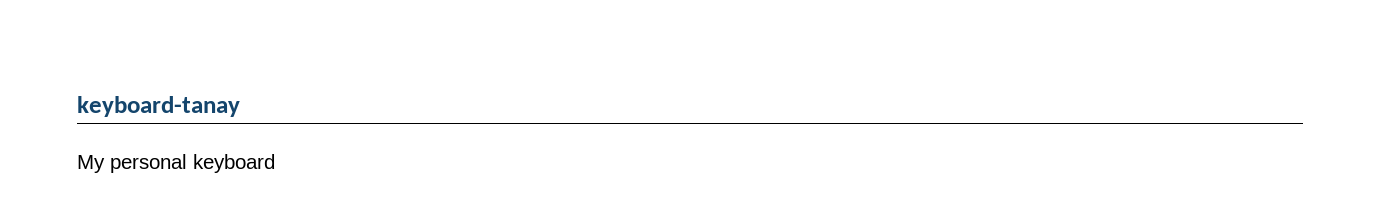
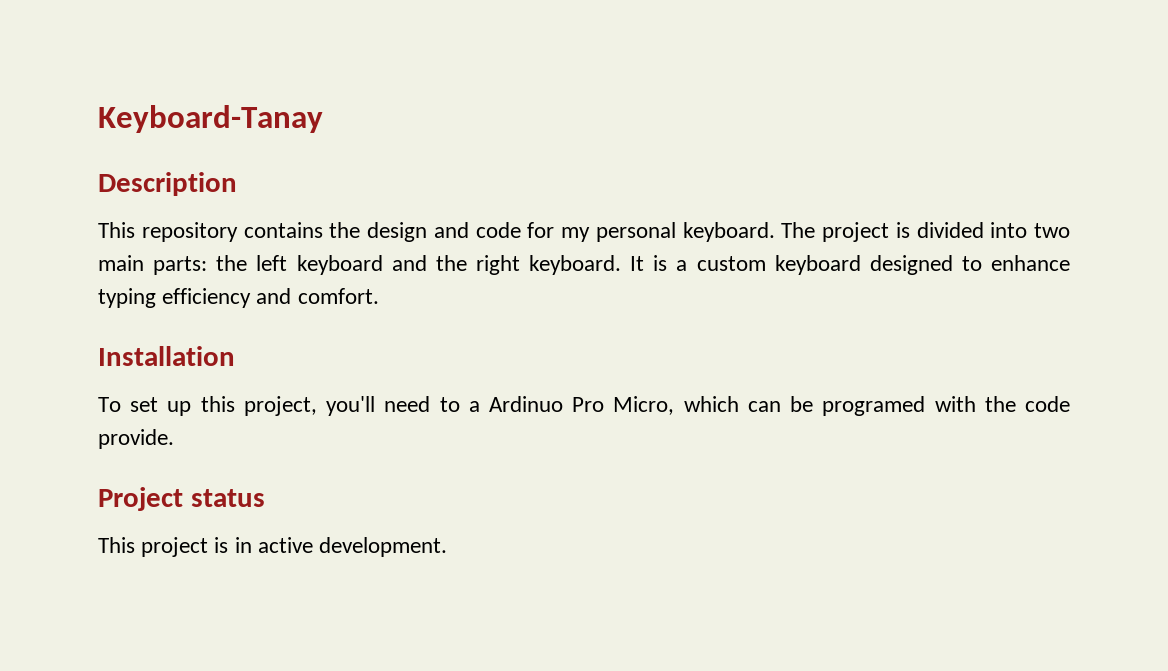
- keyboard-tanay
- My personal keyboard
+ Keyboard-Tanay
+ Description
+ This repository contains the design and code for my personal keyboard. The project is divided into two main parts: the left keyboard and the right keyboard. It is a custom keyboard designed to enhance typing efficiency and comfort.
+ Installation
+ To set up this project, you'll need to a Ardinuo Pro Micro, which can be programed with the code provide.
+ Project status
+ This project is in active development.

